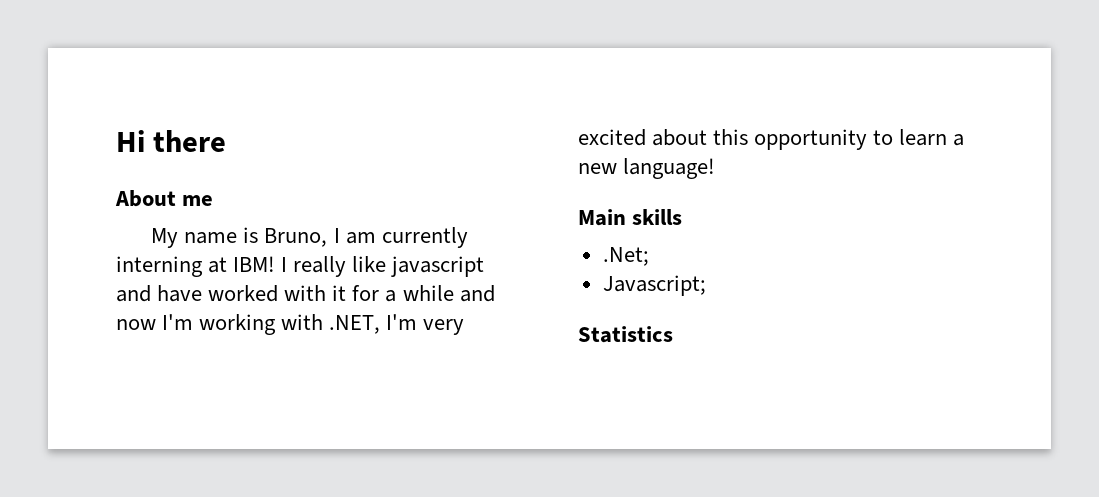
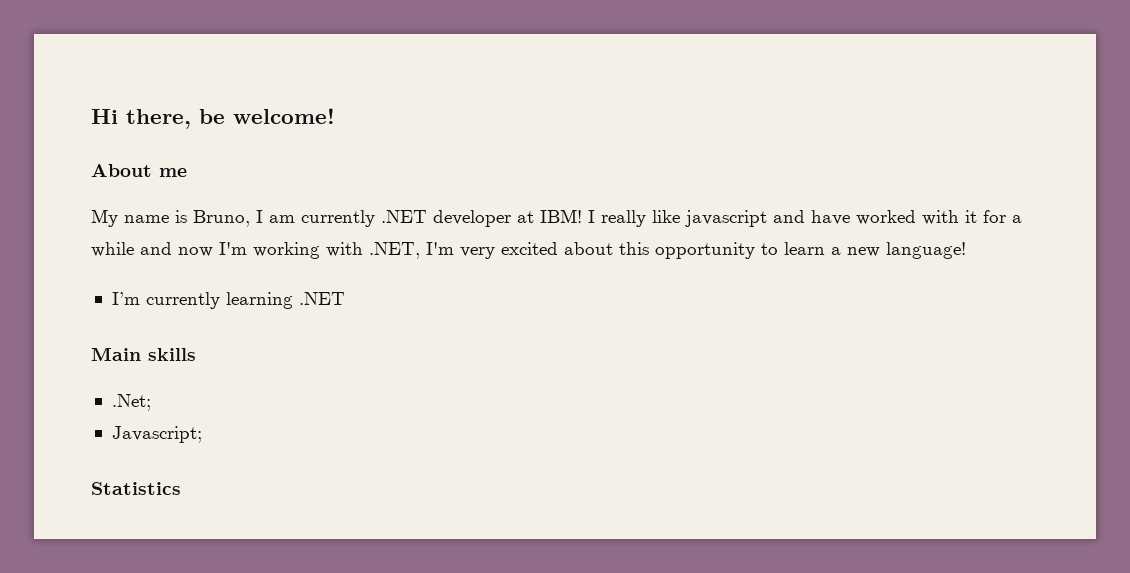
- Hi there
+ Hi there, be welcome!
- My name is Bruno, I am currently interning at IBM!
+ My name is Bruno, I am currently .NET developer at IBM!
+ I’m currently learning .NET

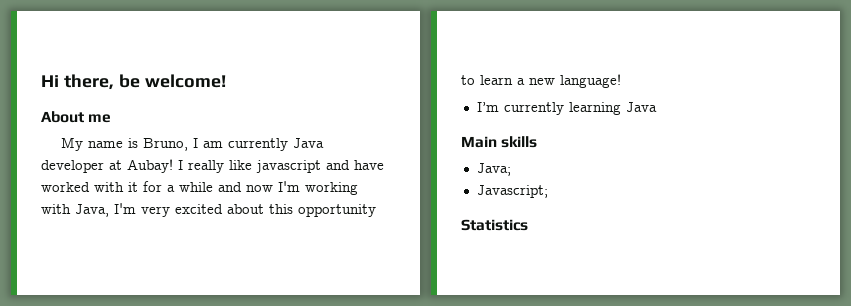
- My name is Bruno, I am currently .NET developer at IBM!
+ My name is Bruno, I am currently Java developer at Aubay!
- I really like javascript and have worked with it for a while and now I'm working with .NET, I'm very excited about this opportunity to learn a new language!
+ I really like javascript and have worked with it for a while and now I'm working with Java, I'm very excited about this opportunity to learn a new language!
- I’m currently learning .NET
+ I’m currently learning Java
- .Net;
+ Java;

